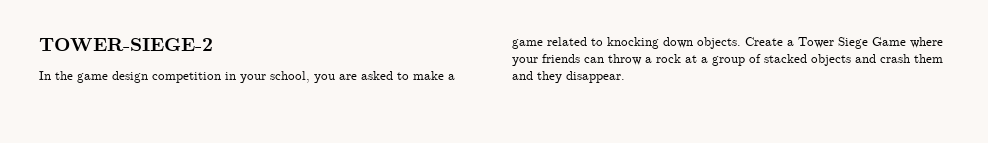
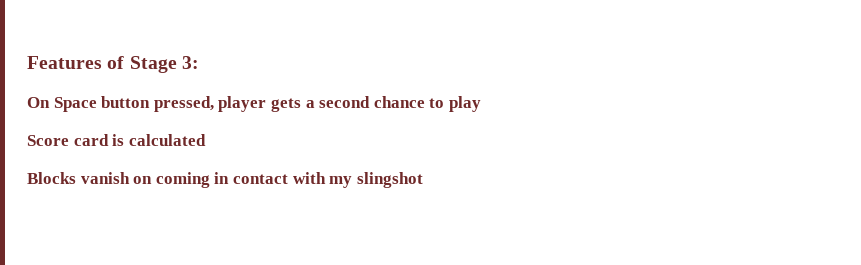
- TOWER-SIEGE-2
- In the game design competition in your school, you are asked to make a game related to knocking down objects. Create a Tower Siege Game where your friends can throw a rock at a group of stacked objects and crash them and they disappear.
+ Features of Stage 3:
+ On Space button pressed, player gets a second chance to play
+ Score card is calculated
+ Blocks vanish on coming in contact with my slingshot

